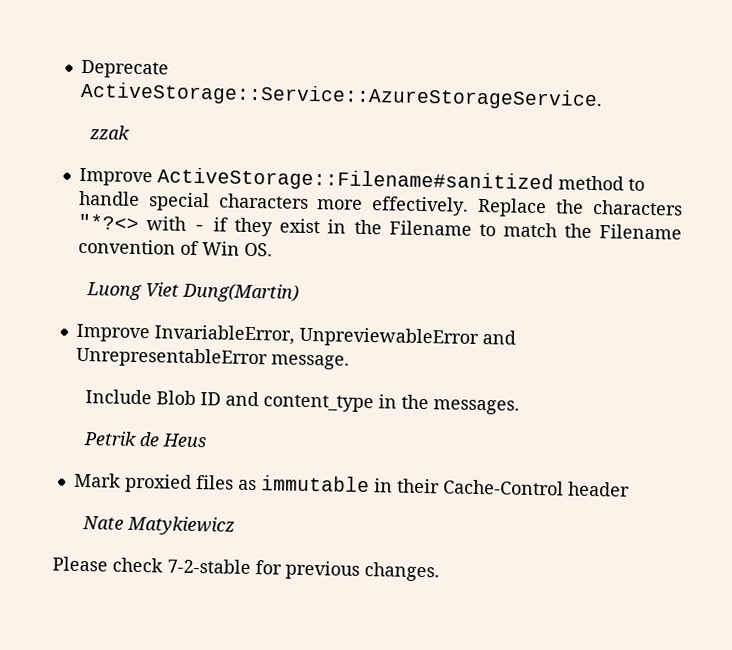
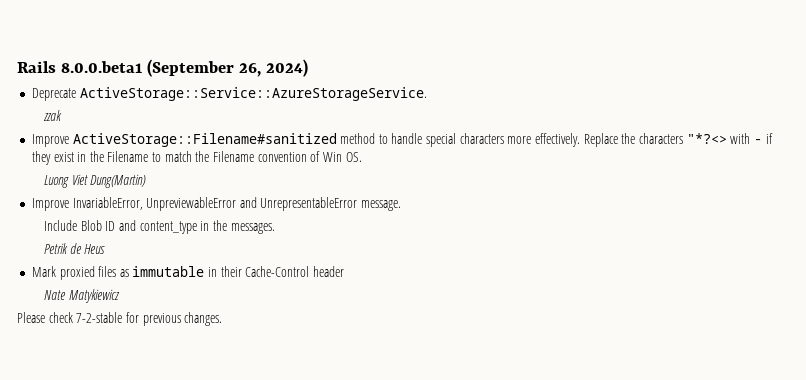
+ Rails 8.0.0.beta1 (September 26, 2024)

